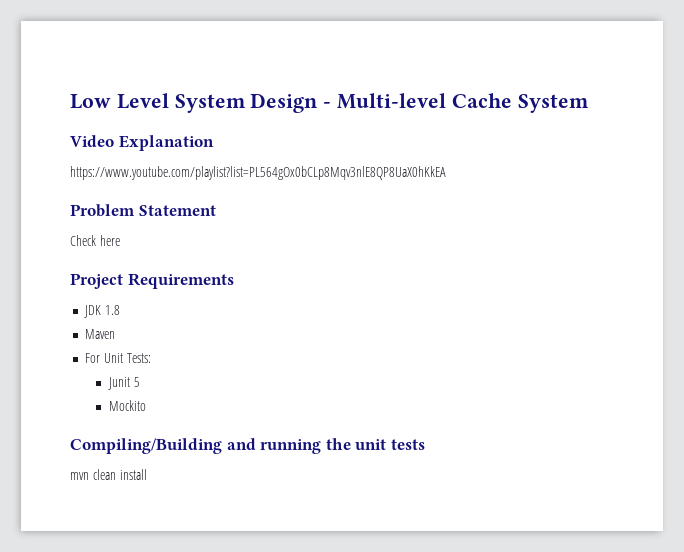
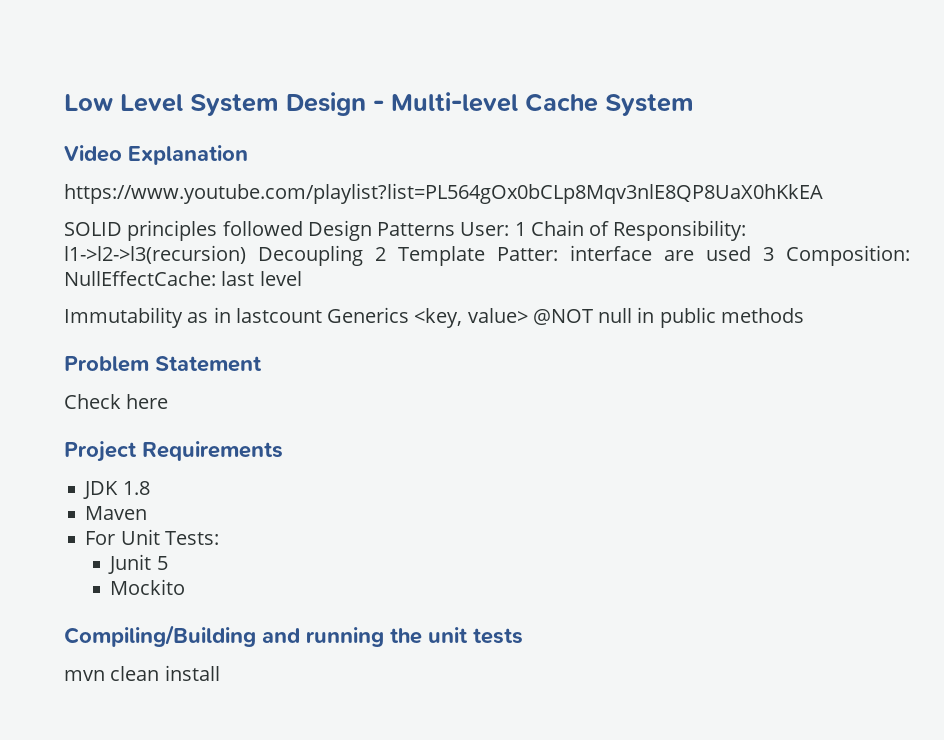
+ SOLID principles followed Design Patterns User: 1 Chain of Responsibility: l1->l2->l3(recursion) Decoupling 2 Template Patter: interface are used 3 Composition: NullEffectCache: last level
+ Immutability as in lastcount Generics <key, value> @NOT null in public methods

